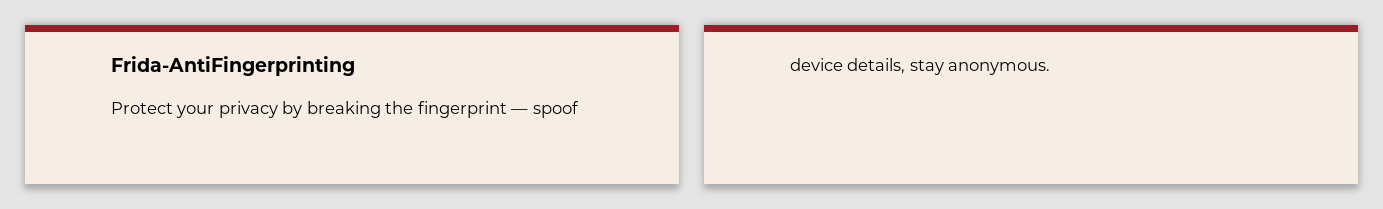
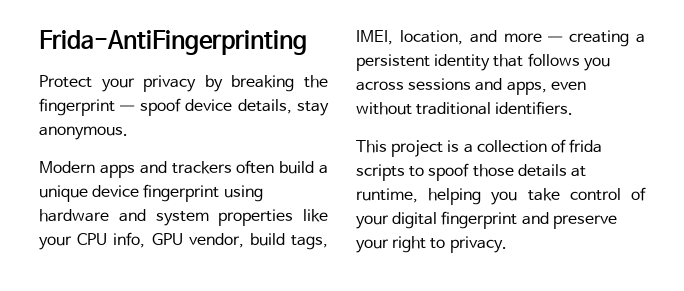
+ Modern apps and trackers often build a unique device fingerprint using hardware and system properties like your CPU info, GPU vendor, build tags, IMEI, location, and more — creating a persistent identity that follows you across sessions and apps, even without traditional identifiers.
+ This project is a collection of frida scripts to spoof those details at runtime, helping you take control of your digital fingerprint and preserve your right to privacy.

